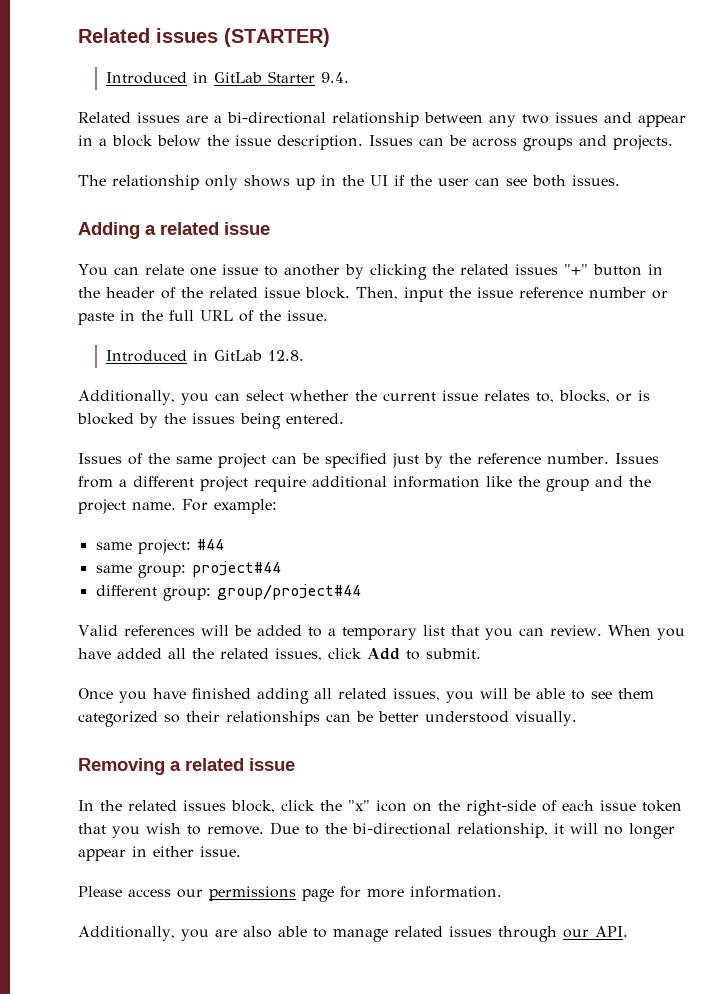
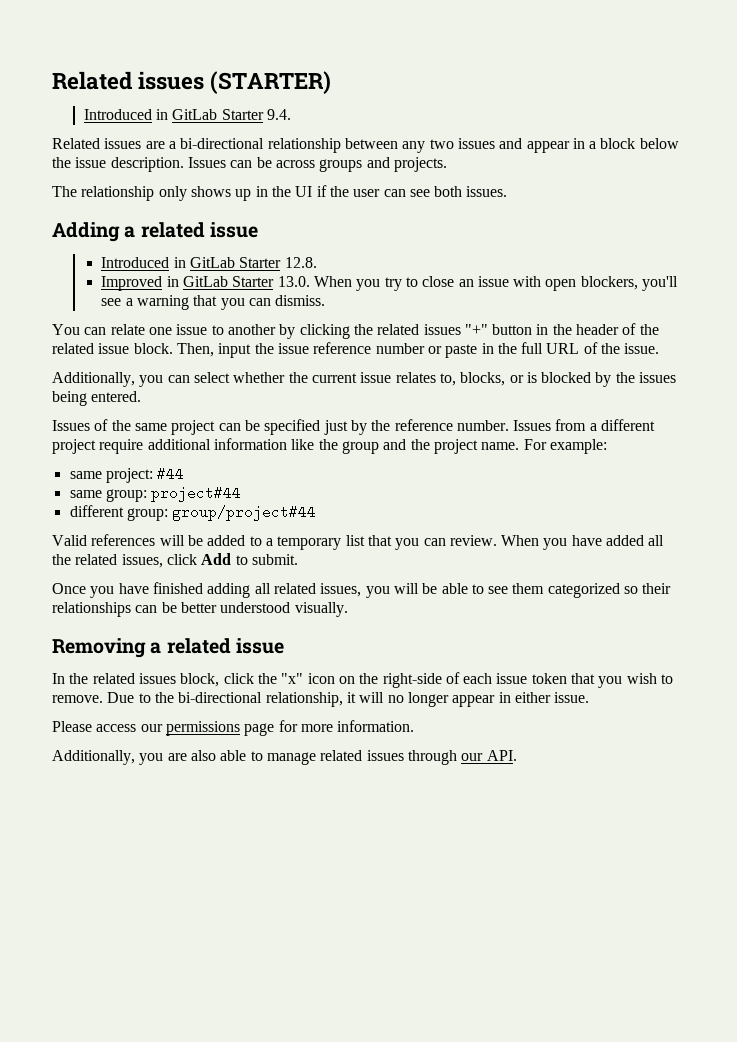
+ Introduced in GitLab Starter 12.8.
+ Improved in GitLab Starter 13.0. When you try to close an issue with open blockers, you'll see a warning that you can dismiss.
- Introduced in GitLab 12.8.

